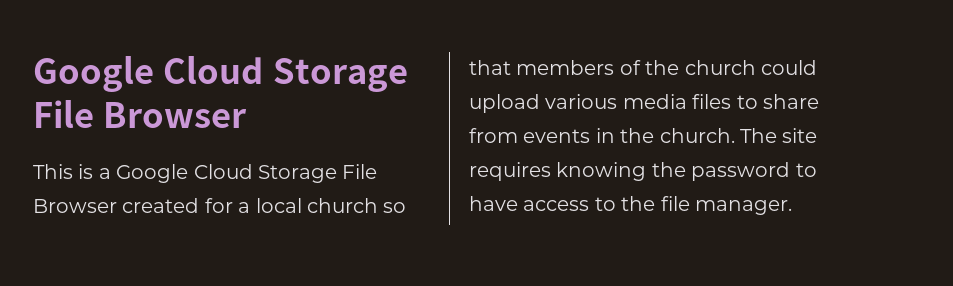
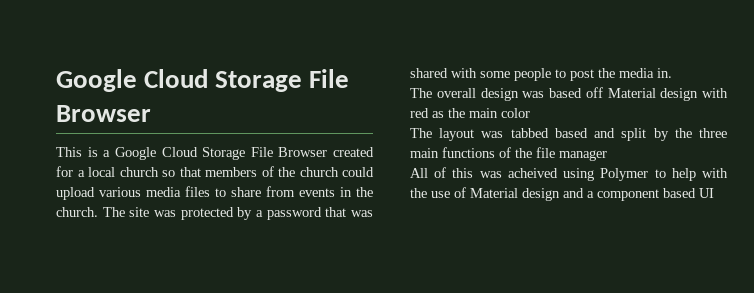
- The site requires knowing the password to have access to the file manager.
+ The site was protected by a password that was shared with some people to post the media in.
+ The overall design was based off Material design with red as the main color
+ The layout was tabbed based and split by the three main functions of the file manager
+ All of this was acheived using Polymer to help with the use of Material design and a component based UI

